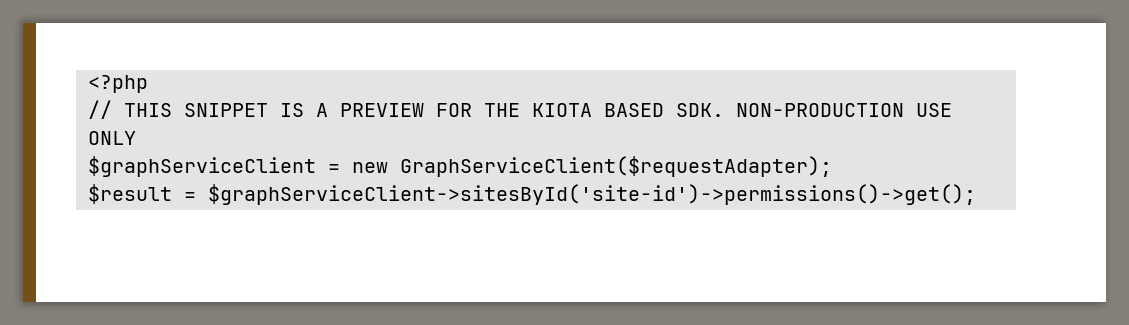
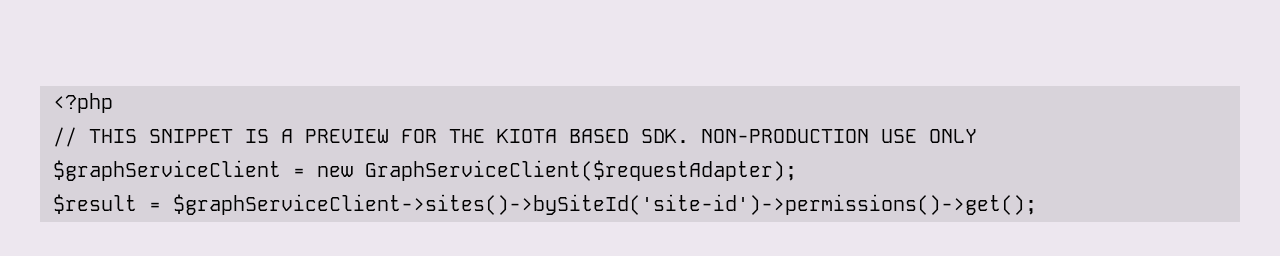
- $result = $graphServiceClient->sitesById('site-id')->permissions()->get();
+ $result = $graphServiceClient->sites()->bySiteId('site-id')->permissions()->get();

